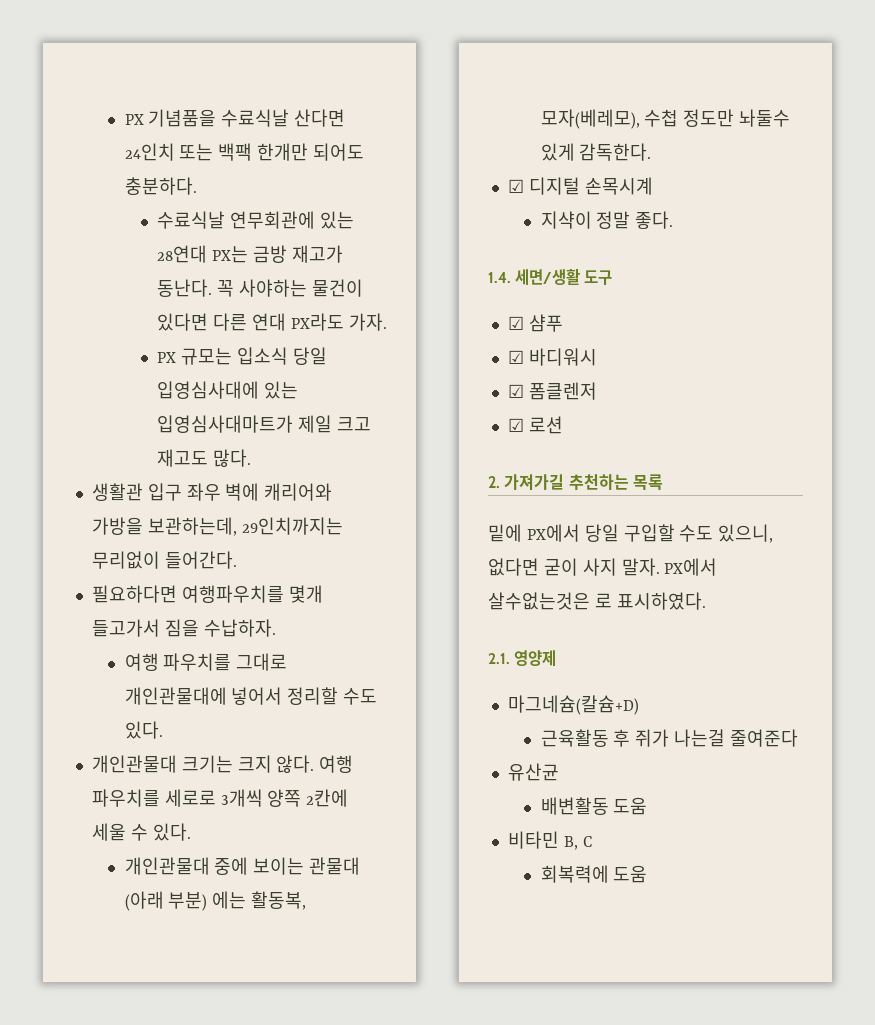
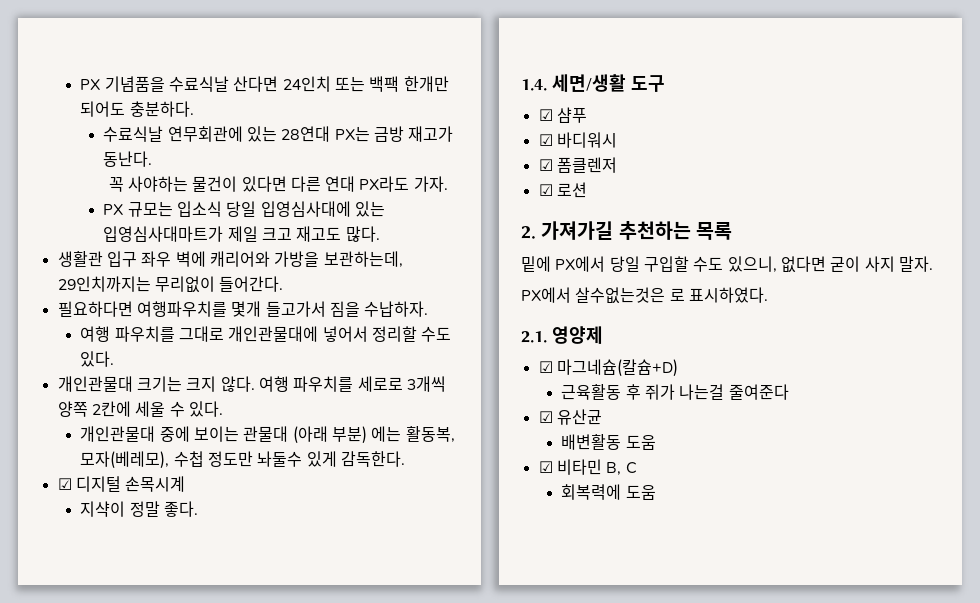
- 수료식날 연무회관에 있는 28연대 PX는 금방 재고가 동난다. 꼭 사야하는 물건이 있다면 다른 연대 PX라도 가자.
+ 수료식날 연무회관에 있는 28연대 PX는 금방 재고가 동난다.
+ 꼭 사야하는 물건이 있다면 다른 연대 PX라도 가자.
- 밑에 PX에서 당일 구입할 수도 있으니, 없다면 굳이 사지 말자. PX에서 살수없는것은 로 표시하였다.
+ 밑에 PX에서 당일 구입할 수도 있으니, 없다면 굳이 사지 말자.
+ PX에서 살수없는것은 로 표시하였다.
- 마그네슘(칼슘+D)
+ ☑ 마그네슘(칼슘+D)
- 유산균
+ ☑ 유산균
- 비타민 B, C
+ ☑ 비타민 B, C

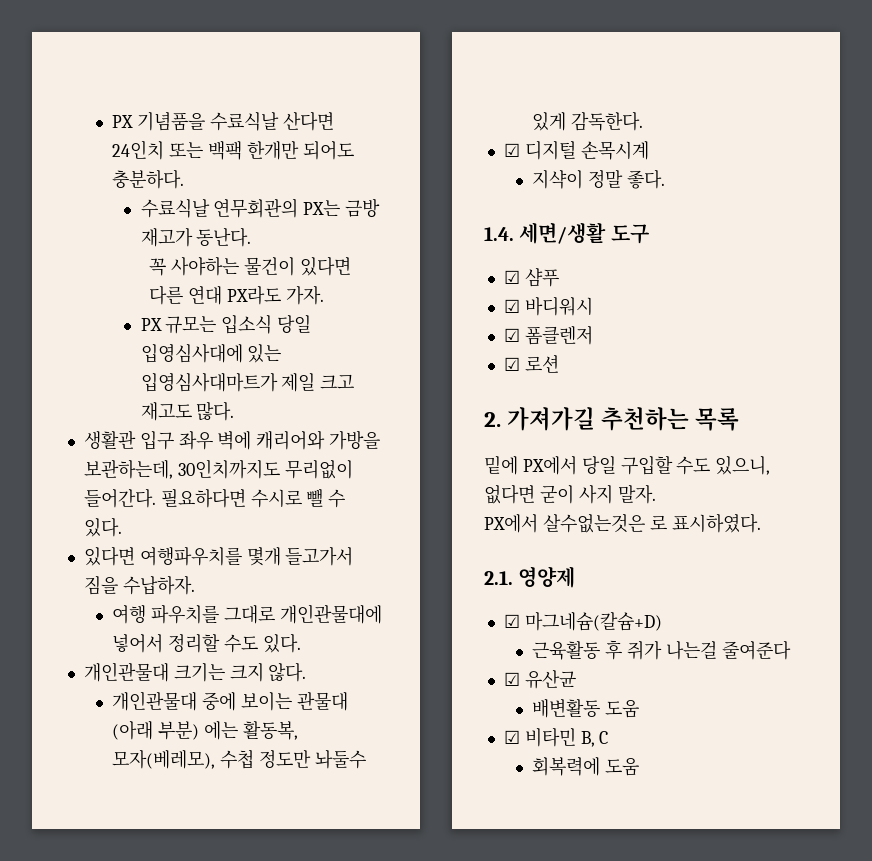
- 수료식날 연무회관에 있는 28연대 PX는 금방 재고가 동난다.
+ 수료식날 연무회관의 PX는 금방 재고가 동난다.
- 생활관 입구 좌우 벽에 캐리어와 가방을 보관하는데, 29인치까지는 무리없이 들어간다.
- 필요하다면 여행파우치를 몇개 들고가서 짐을 수납하자.
+ 생활관 입구 좌우 벽에 캐리어와 가방을 보관하는데, 30인치까지도 무리없이 들어간다. 필요하다면 수시로 뺄 수 있다.
+ 있다면 여행파우치를 몇개 들고가서 짐을 수납하자.
- 여행 파우치를 세로로 3개씩 양쪽 2칸에 세울 수 있다.

